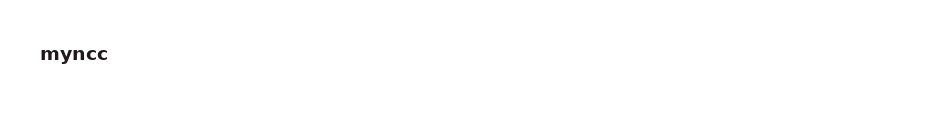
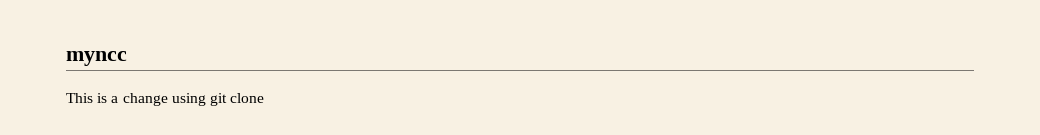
+ This is a change using git clone

